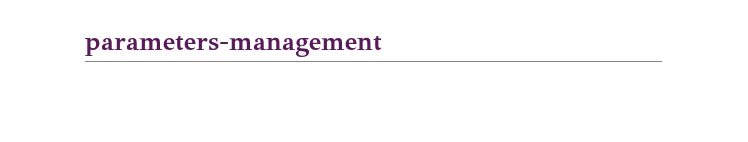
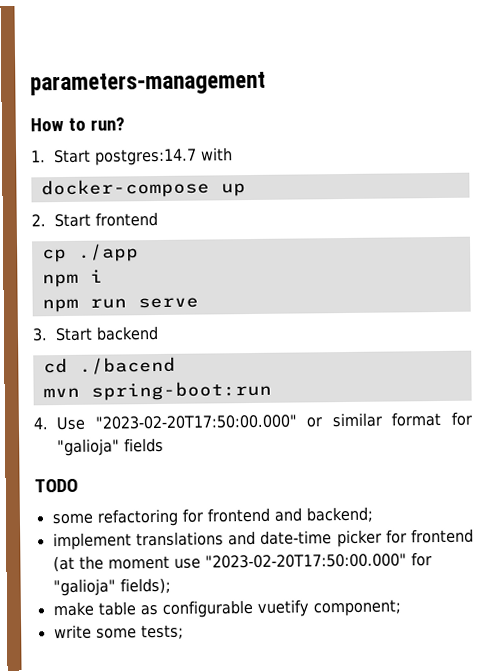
+ How to run?
+ 1. Start postgres:14.7 with
+ docker-compose up
+ 2. Start frontend
+ cp ./app
+ npm i
+ npm run serve
+ 3. Start backend
+ cd ./bacend
+ mvn spring-boot:run
+ 4. Use "2023-02-20T17:50:00.000" or similar format for "galioja" fields
+ TODO
+ some refactoring for frontend and backend;
+ implement translations and date-time picker for frontend (at the moment use "2023-02-20T17:50:00.000" for "galioja" fields);
+ make table as configurable vuetify component;
+ write some tests;

